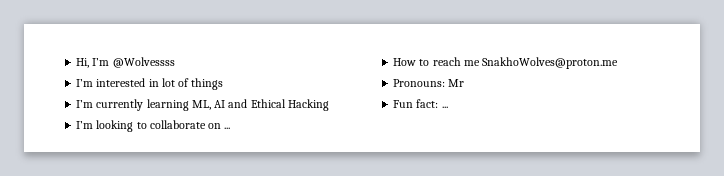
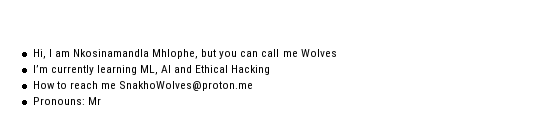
- Hi, I’m @Wolvessss
- I’m interested in lot of things
+ Hi, I am Nkosinamandla Mhlophe, but you can call me Wolves
- I’m looking to collaborate on ...
- Fun fact: ...

